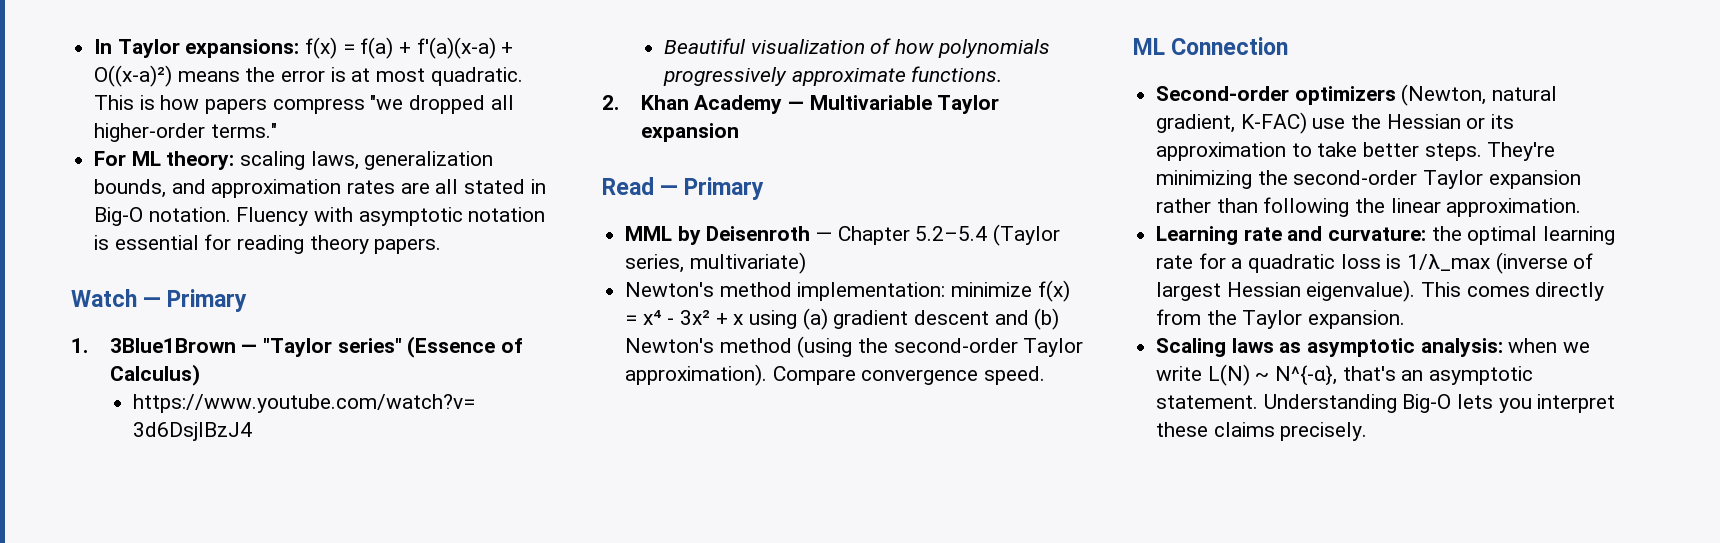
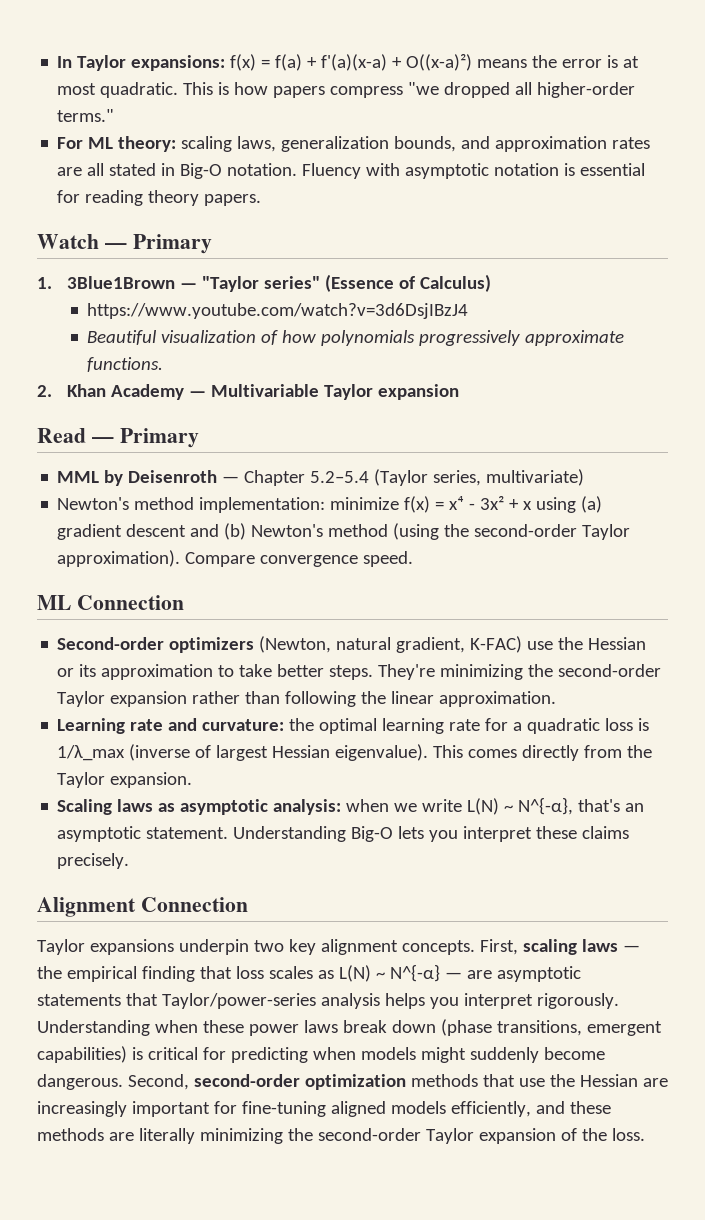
+ Alignment Connection
+ Taylor expansions underpin two key alignment concepts. First, scaling laws — the empirical finding that loss scales as L(N) ~ N^{-α} — are asymptotic statements that Taylor/power-series analysis helps you interpret rigorously. Understanding when these power laws break down (phase transitions, emergent capabilities) is critical for predicting when models might suddenly become dangerous. Second, second-order optimization methods that use the Hessian are increasingly important for fine-tuning aligned models efficiently, and these methods are literally minimizing the second-order Taylor expansion of the loss.

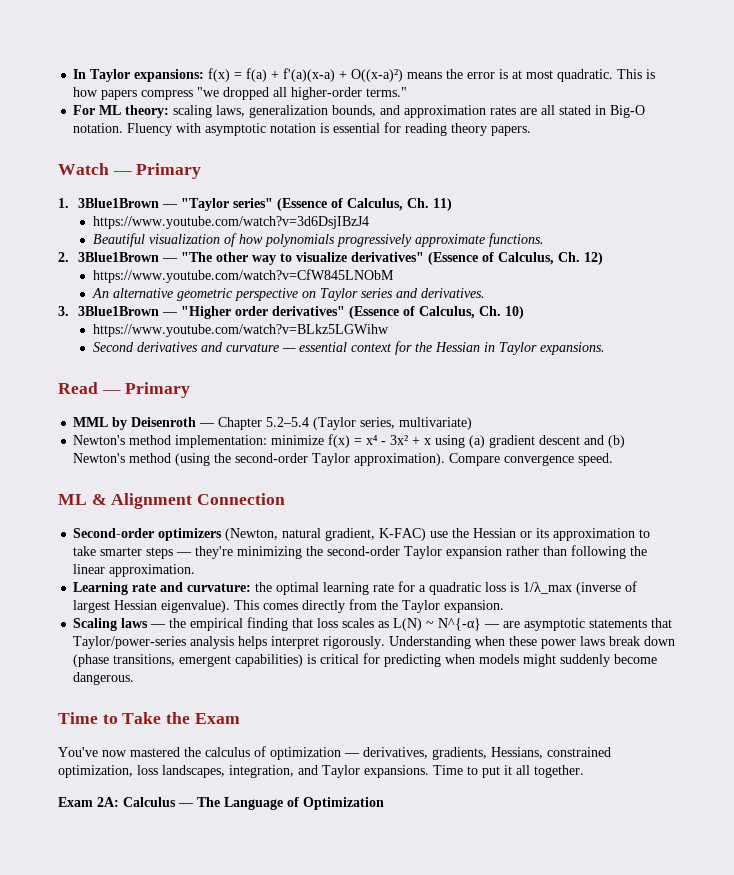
- 1. 3Blue1Brown — "Taylor series" (Essence of Calculus)
+ 1. 3Blue1Brown — "Taylor series" (Essence of Calculus, Ch. 11)
- 2. Khan Academy — Multivariable Taylor expansion
+ 2. 3Blue1Brown — "The other way to visualize derivatives" (Essence of Calculus, Ch. 12)
+ https://www.youtube.com/watch?v=CfW845LNObM
+ An alternative geometric perspective on Taylor series and derivatives.
+ 3. 3Blue1Brown — "Higher order derivatives" (Essence of Calculus, Ch. 10)
+ https://www.youtube.com/watch?v=BLkz5LGWihw
+ Second derivatives and curvature — essential context for the Hessian in Taylor expansions.
- ML Connection
+ ML & Alignment Connection
- Second-order optimizers (Newton, natural gradient, K-FAC) use the Hessian or its approximation to take better steps. They're minimizing the second-order Taylor expansion rather than following the linear approximation.
+ Second-order optimizers (Newton, natural gradient, K-FAC) use the Hessian or its approximation to take smarter steps — they're minimizing the second-order Taylor expansion rather than following the linear approximation.
- Scaling laws as asymptotic analysis: when we write L(N) ~ N^{-α}, that's an asymptotic statement. Understanding Big-O lets you interpret these claims precisely.
- Alignment Connection
- Taylor expansions underpin two key alignment concepts. First, scaling laws — the empirical finding that loss scales as L(N) ~ N^{-α} — are asymptotic statements that Taylor/power-series analysis helps you interpret rigorously.
+ Scaling laws — the empirical finding that loss scales as L(N) ~ N^{-α} — are asymptotic statements that Taylor/power-series analysis helps interpret rigorously.
- Understanding when these power laws break down (phase transitions, emergent capabilities) is critical for predicting when models might suddenly become dangerous. Second, second-order optimization methods that use the Hessian are increasingly important for fine-tuning aligned models efficiently, and these methods are literally minimizing the second-order Taylor expansion of the loss.
+ Understanding when these power laws break down (phase transitions, emergent capabilities) is critical for predicting when models might suddenly become dangerous.
+ Time to Take the Exam
+ You've now mastered the calculus of optimization — derivatives, gradients, Hessians, constrained optimization, loss landscapes, integration, and Taylor expansions. Time to put it all together.
+ Exam 2A: Calculus — The Language of Optimization

